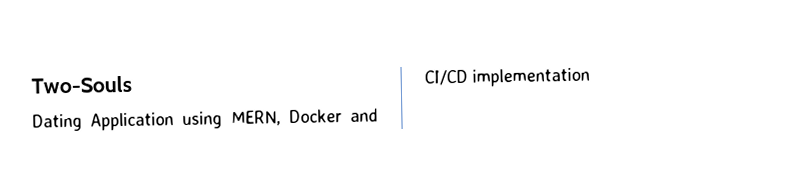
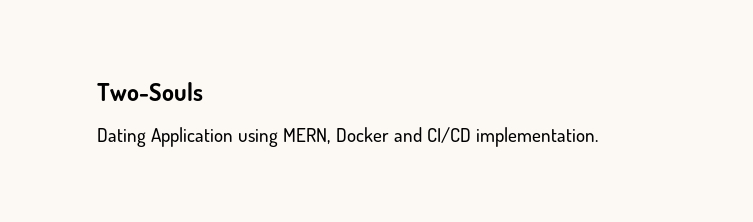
- Dating Application using MERN, Docker and CI/CD implementation
+ Dating Application using MERN, Docker and CI/CD implementation.

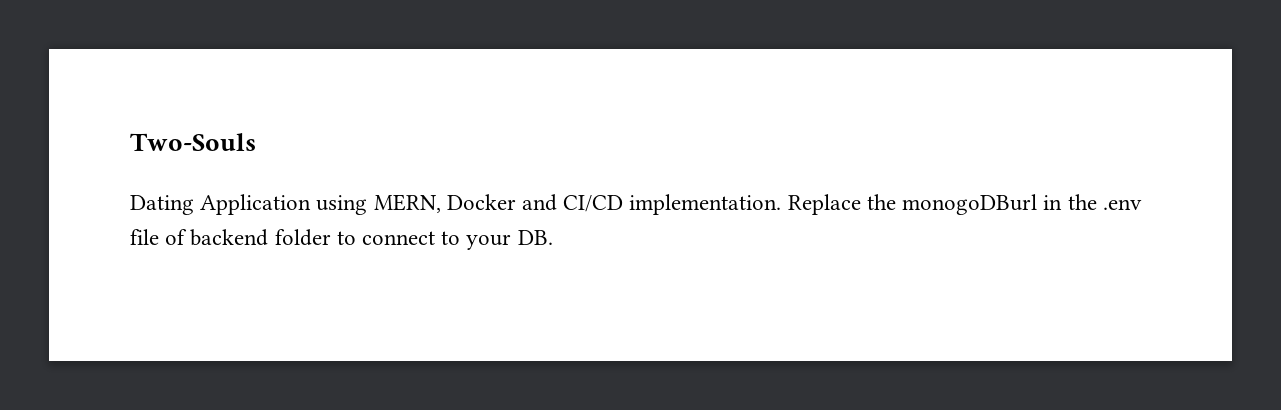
+ Replace the monogoDBurl in the .env file of backend folder to connect to your DB.

